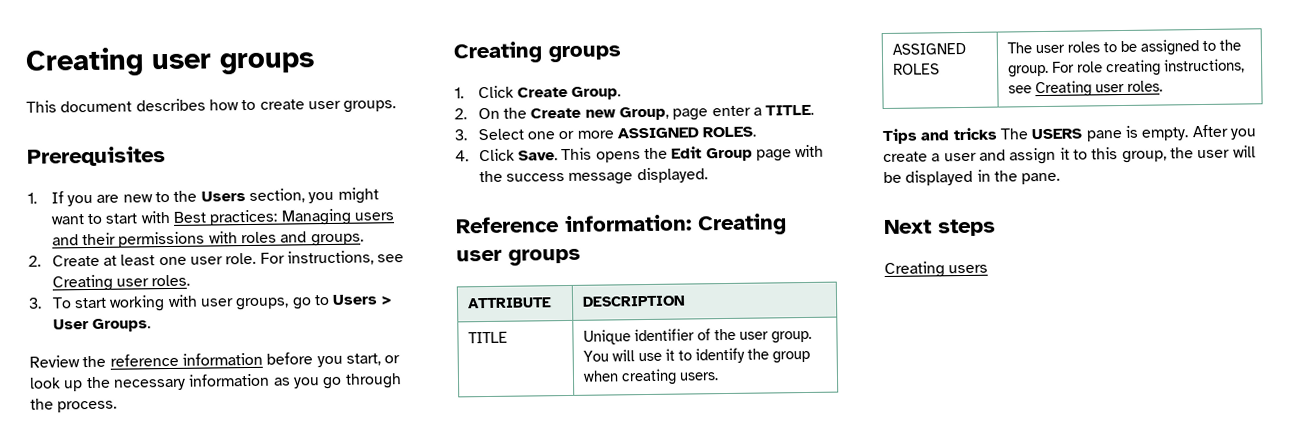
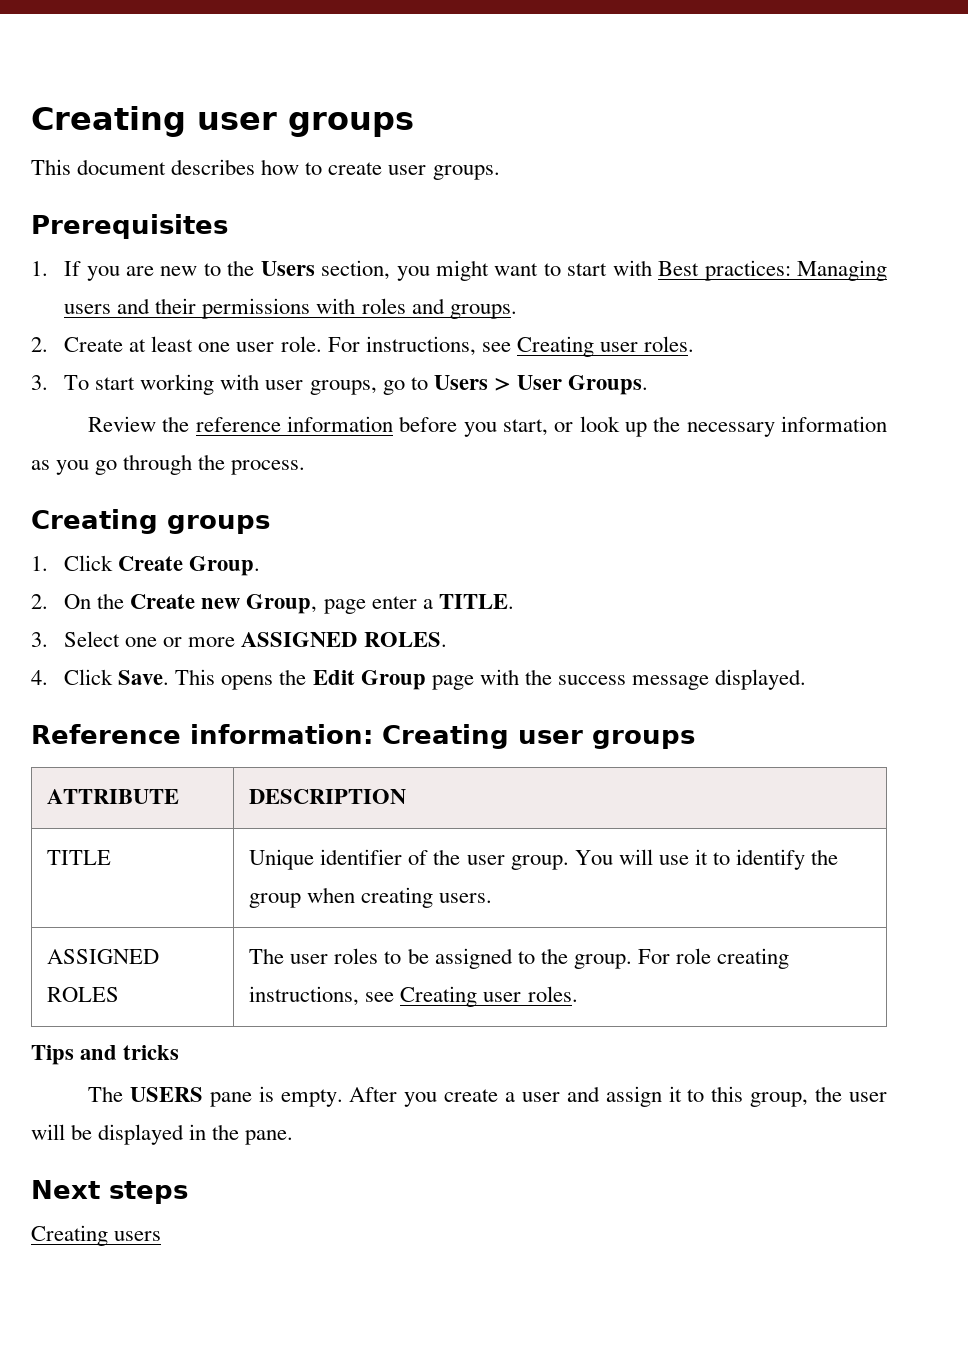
- Tips and tricks The USERS pane is empty.
+ Tips and tricks
+ The USERS pane is empty.

